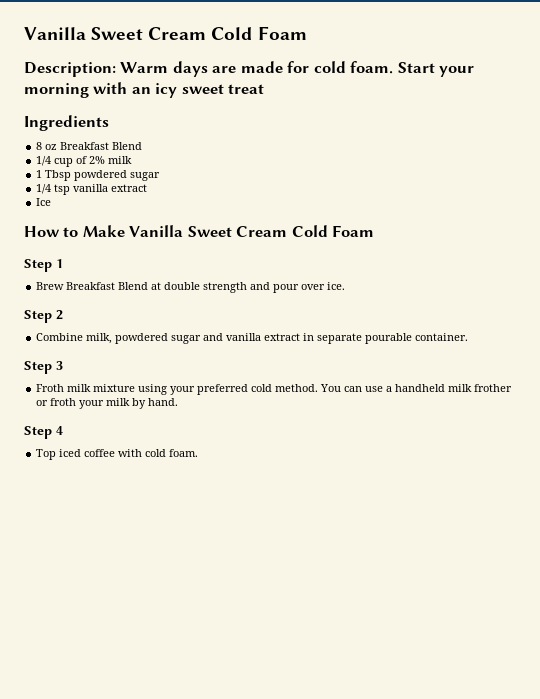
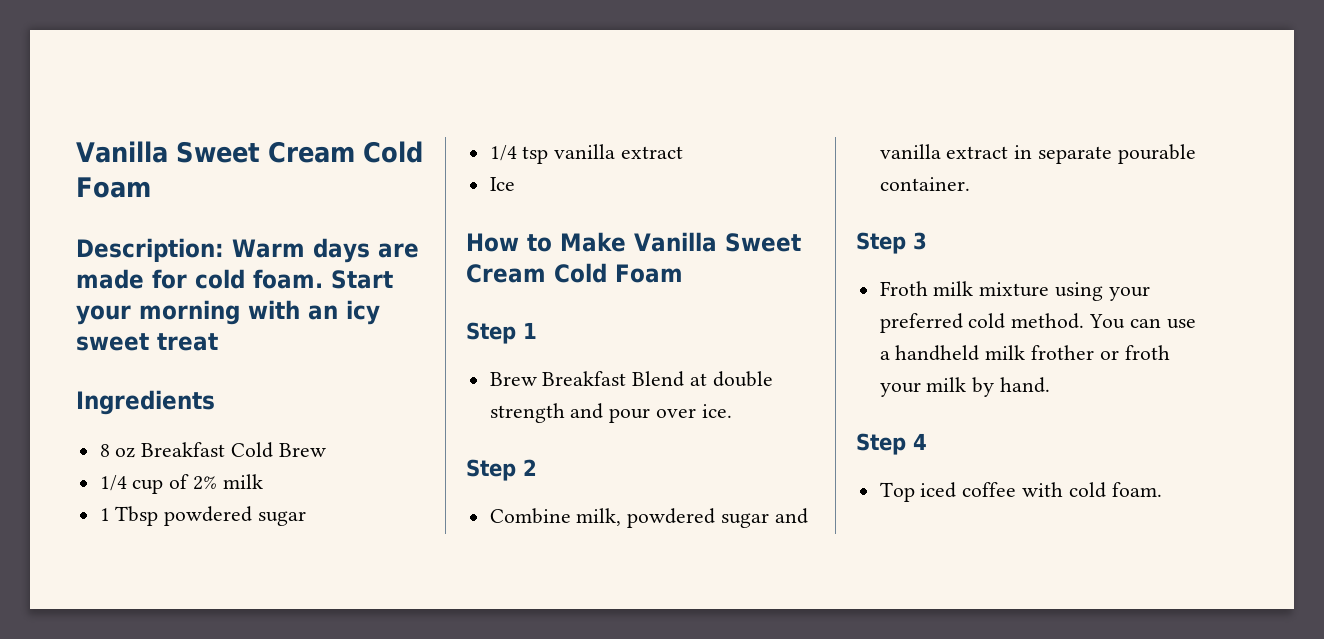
- 8 oz Breakfast Blend
+ 8 oz Breakfast Cold Brew

